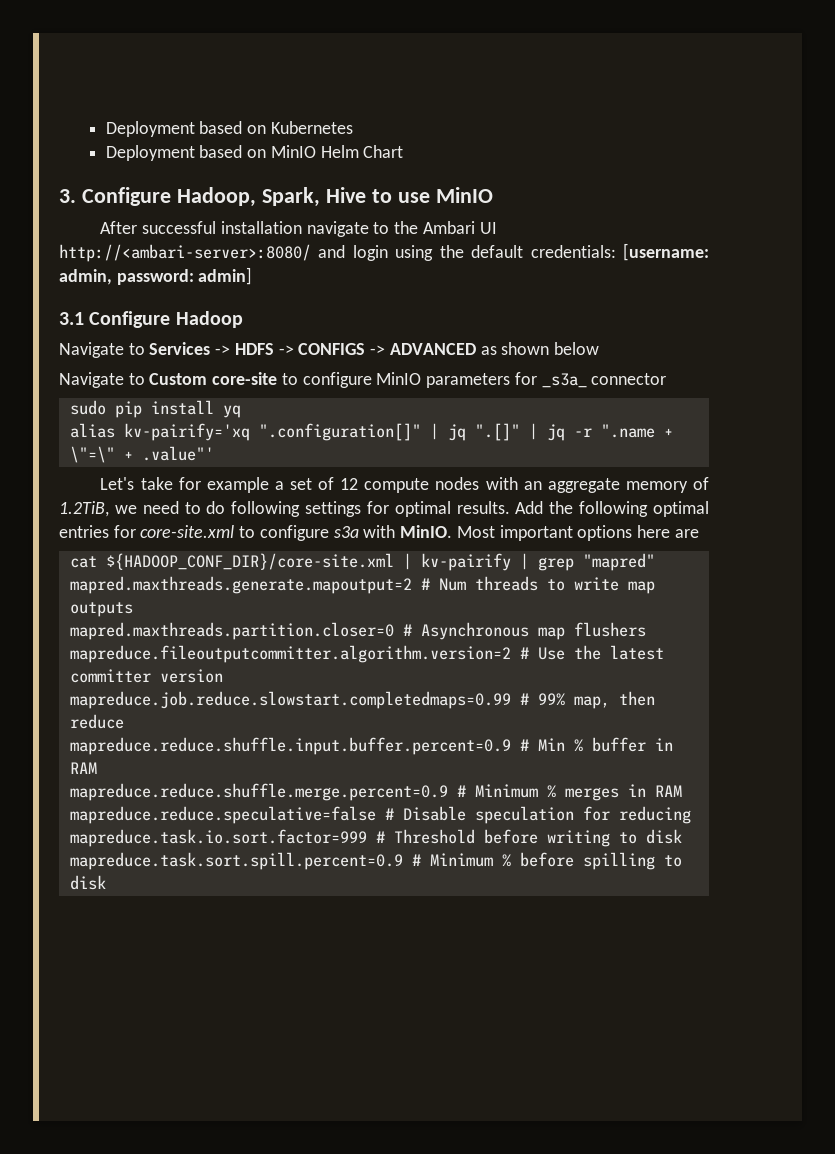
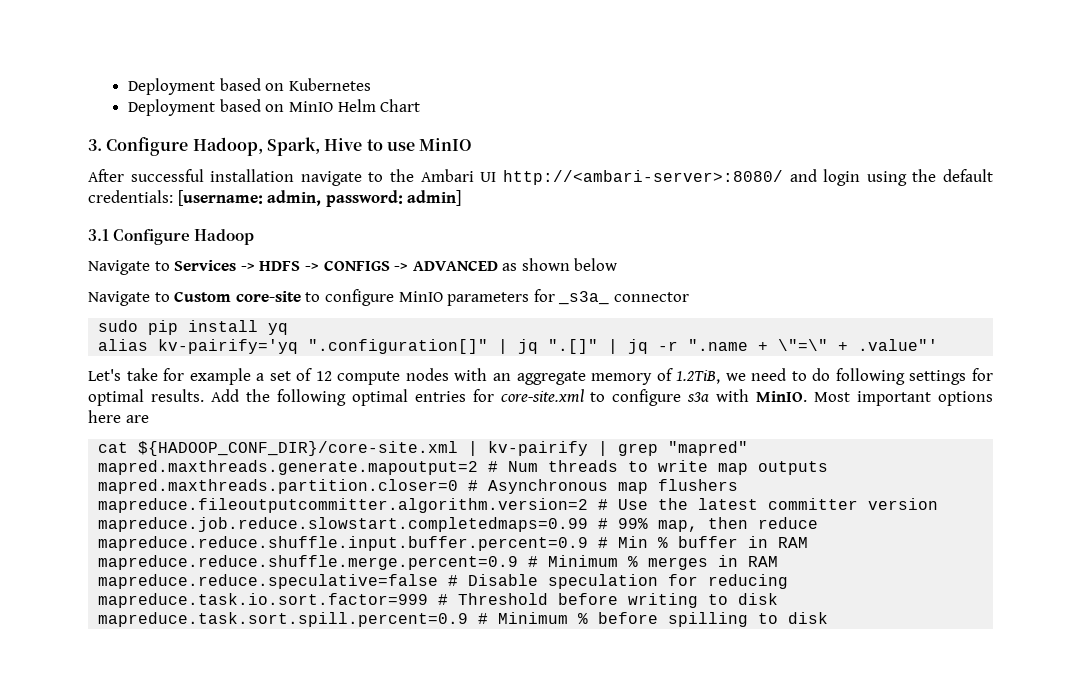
- alias kv-pairify='xq ".configuration[]" | jq ".[]" | jq -r ".name + \"=\" + .value"'
+ alias kv-pairify='yq ".configuration[]" | jq ".[]" | jq -r ".name + \"=\" + .value"'

